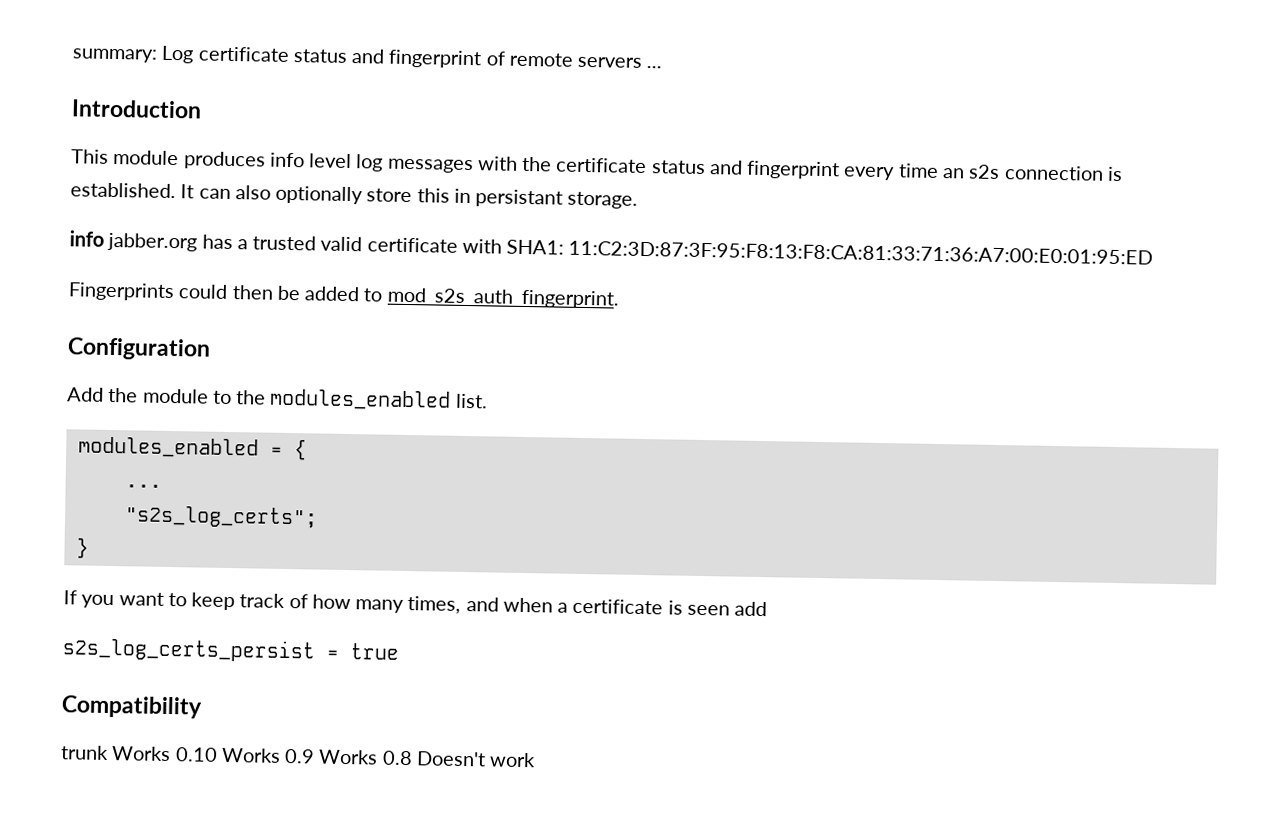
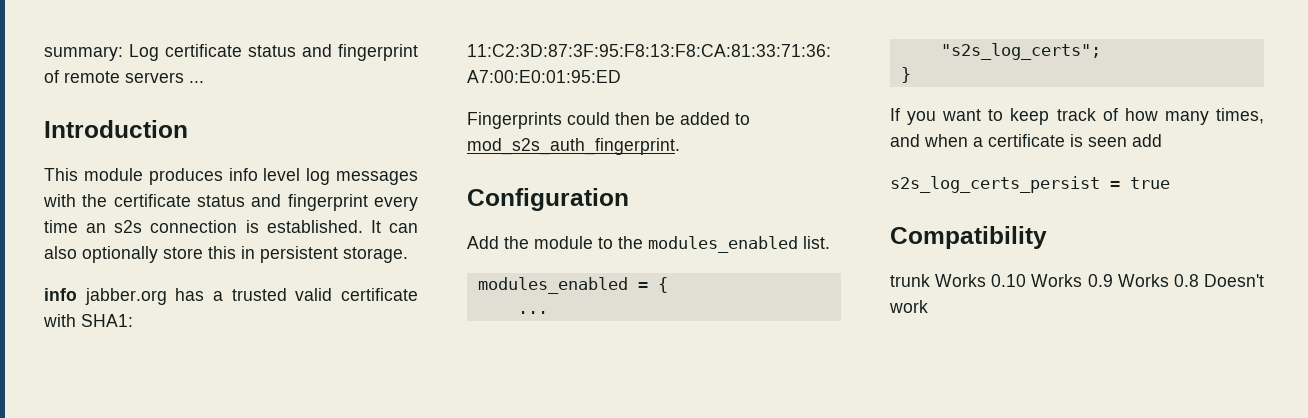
- It can also optionally store this in persistant storage.
+ It can also optionally store this in persistent storage.

